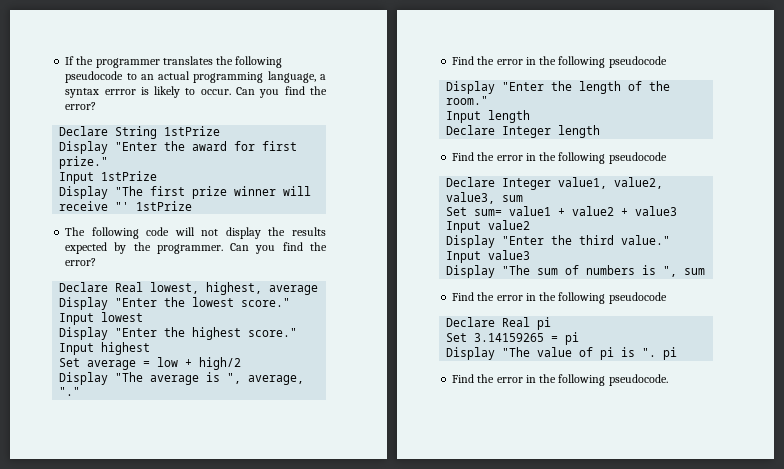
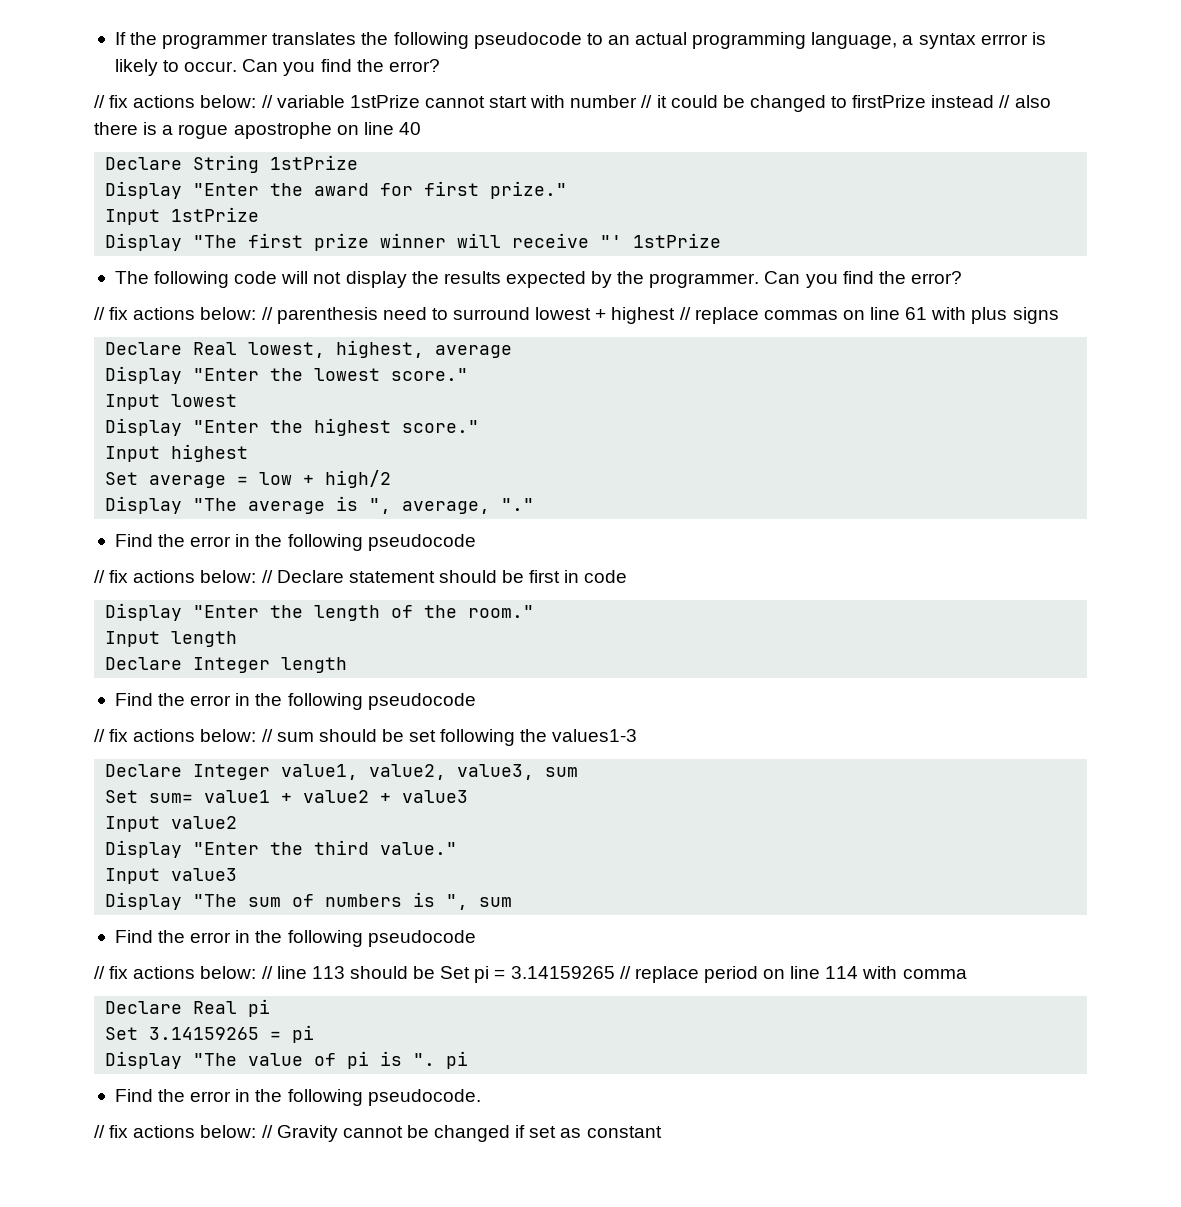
+ // fix actions below: // variable 1stPrize cannot start with number // it could be changed to firstPrize instead // also there is a rogue apostrophe on line 40
+ // fix actions below: // parenthesis need to surround lowest + highest // replace commas on line 61 with plus signs
+ // fix actions below: // Declare statement should be first in code
+ // fix actions below: // sum should be set following the values1-3
+ // fix actions below: // line 113 should be Set pi = 3.14159265 // replace period on line 114 with comma
+ // fix actions below: // Gravity cannot be changed if set as constant

